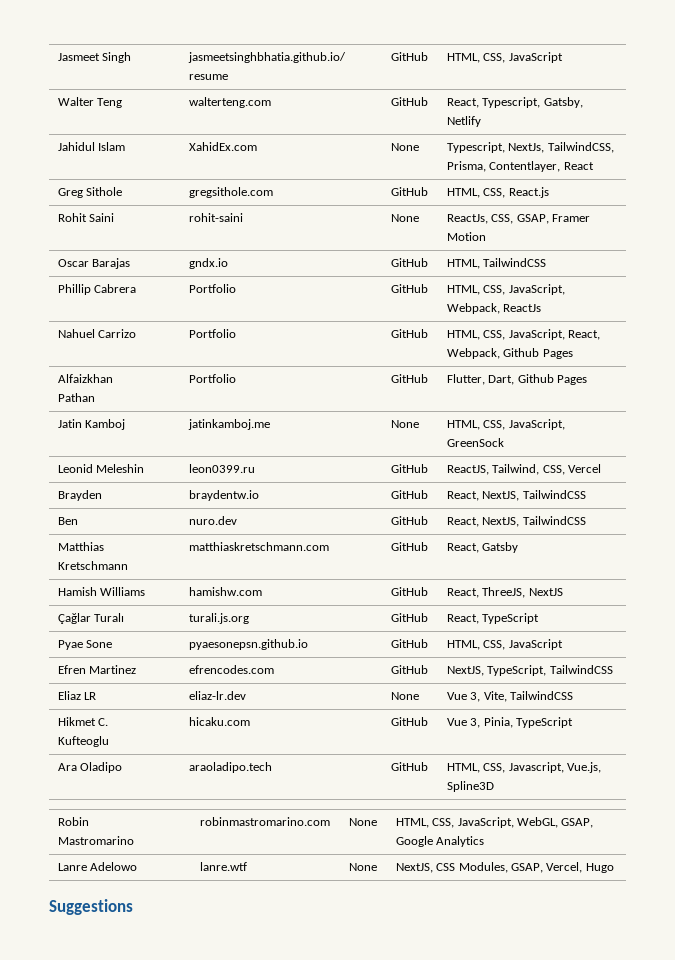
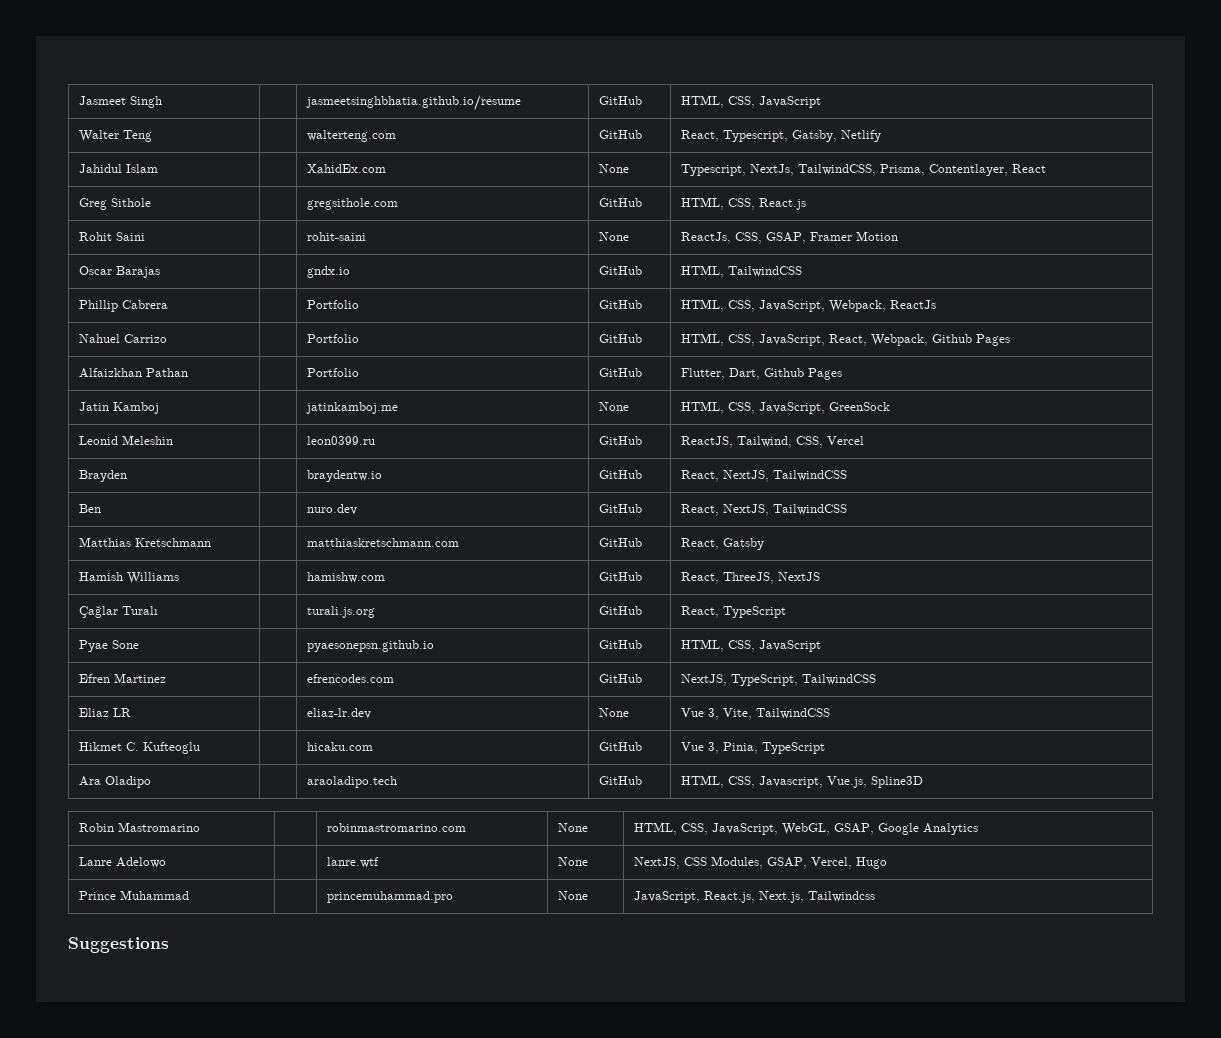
+ Prince Muhammad | | princemuhammad.pro | None | JavaScript, React.js, Next.js, Tailwindcss

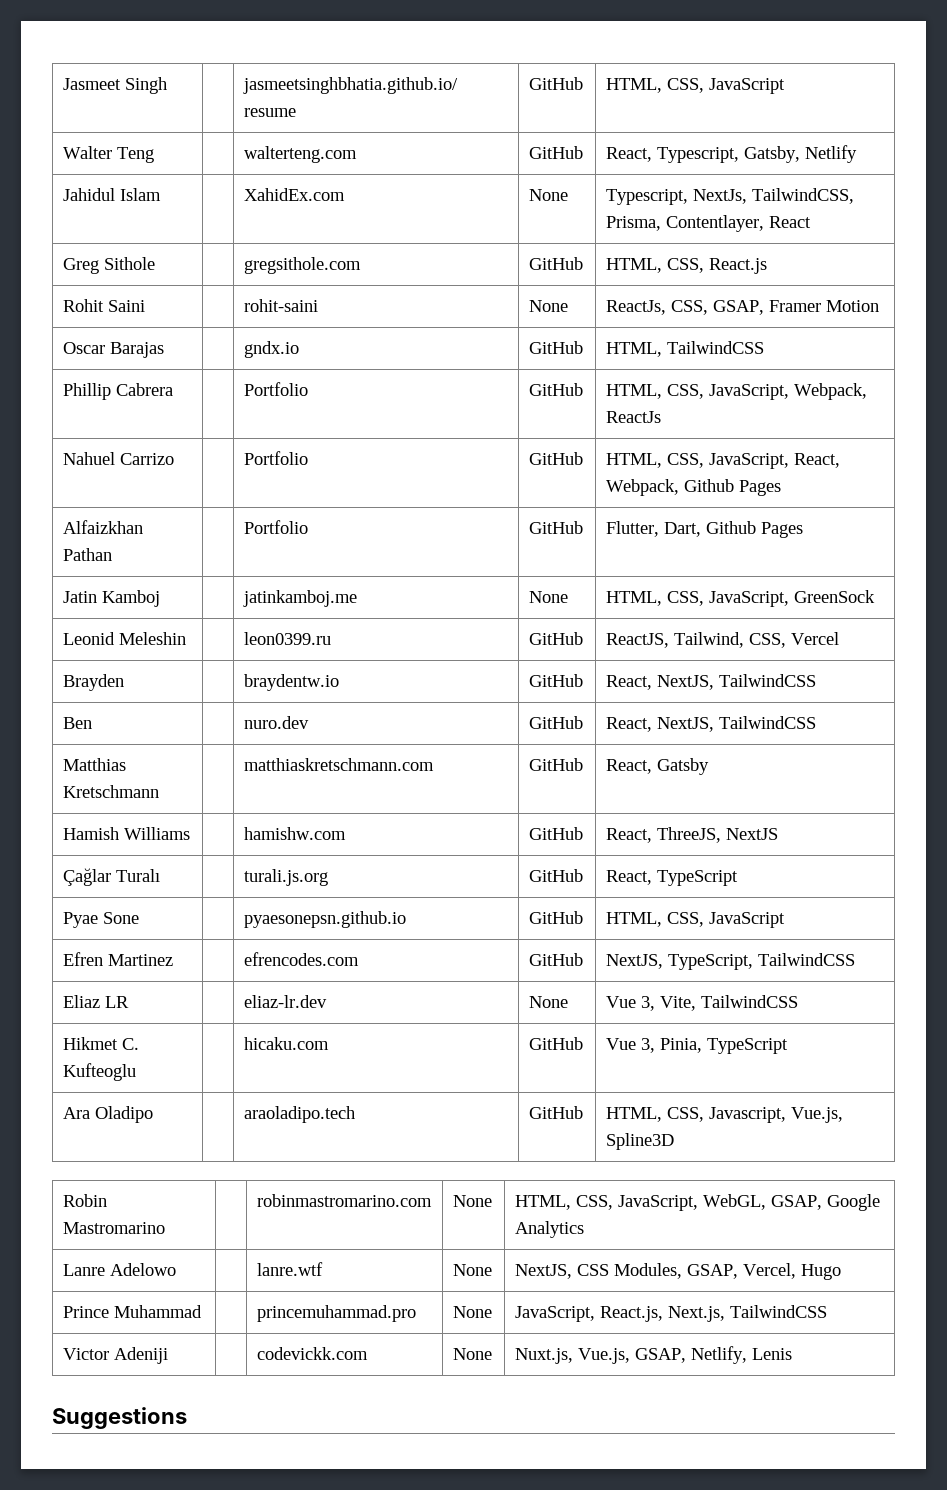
- Prince Muhammad | | princemuhammad.pro | None | JavaScript, React.js, Next.js, Tailwindcss
+ Prince Muhammad | | princemuhammad.pro | None | JavaScript, React.js, Next.js, TailwindCSS
+ Victor Adeniji | | codevickk.com | None | Nuxt.js, Vue.js, GSAP, Netlify, Lenis

